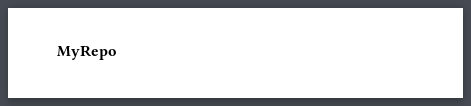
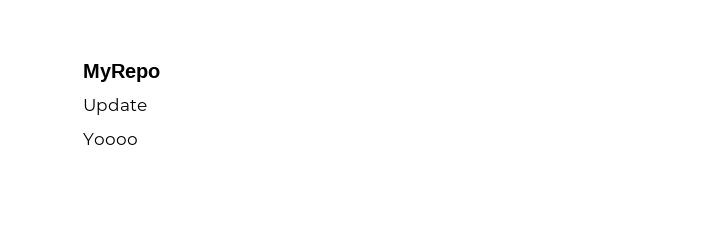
+ Update
+ Yoooo

